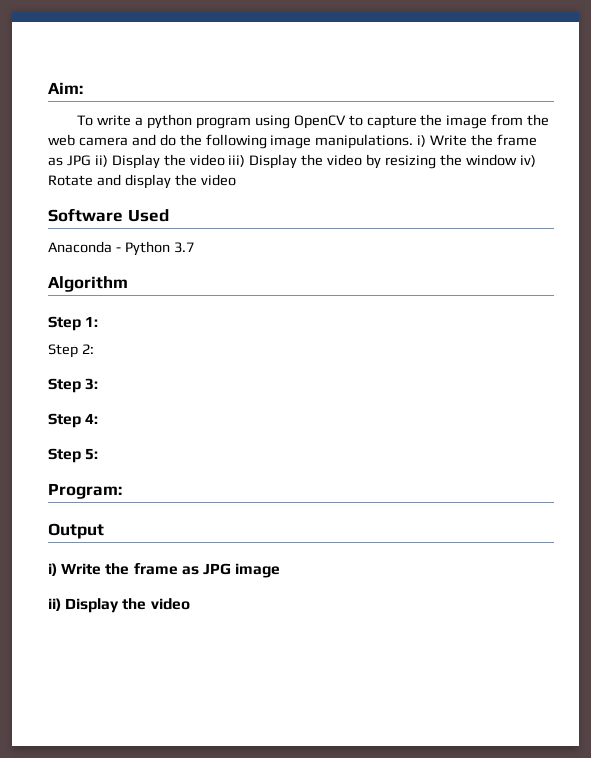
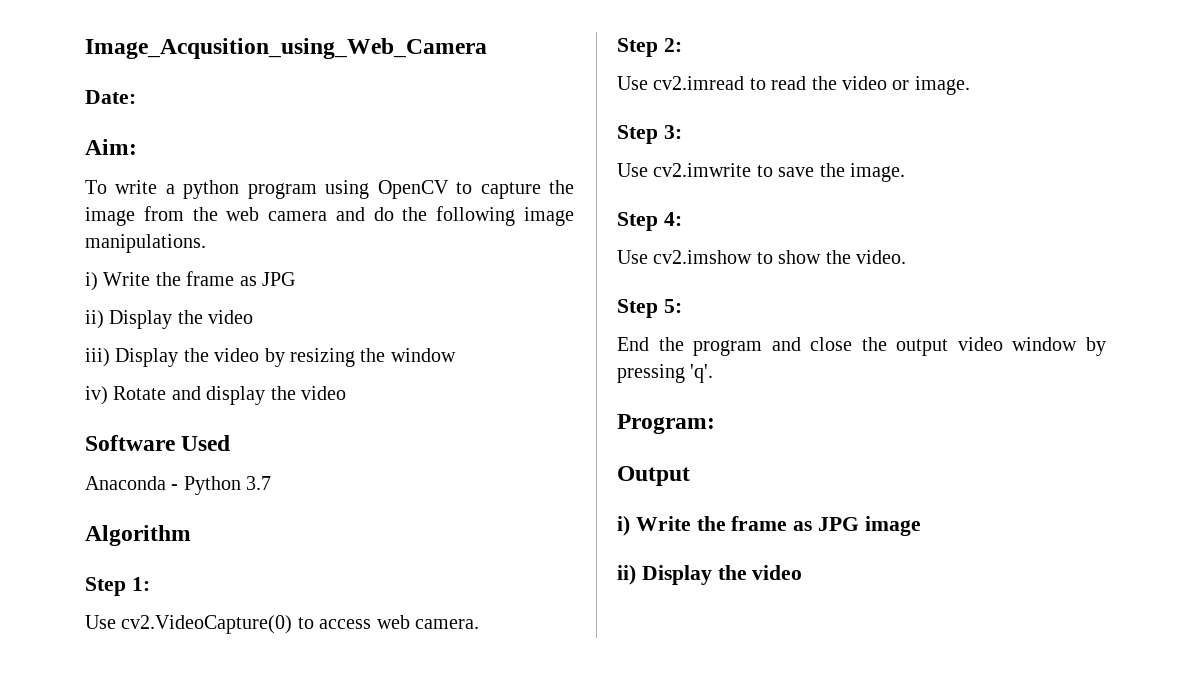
+ Image_Acqusition_using_Web_Camera
+ Date:
- To write a python program using OpenCV to capture the image from the web camera and do the following image manipulations. i) Write the frame as JPG ii) Display the video iii) Display the video by resizing the window iv) Rotate and display the video
+ To write a python program using OpenCV to capture the image from the web camera and do the following image manipulations.
+ i) Write the frame as JPG
+ ii) Display the video
+ iii) Display the video by resizing the window
+ iv) Rotate and display the video
+ Use cv2.VideoCapture(0) to access web camera.
  Step 2:
+ Use cv2.imread to read the video or image.
  Step 3:
+ Use cv2.imwrite to save the image.
  Step 4:
+ Use cv2.imshow to show the video.
  Step 5:
+ End the program and close the output video window by pressing 'q'.

